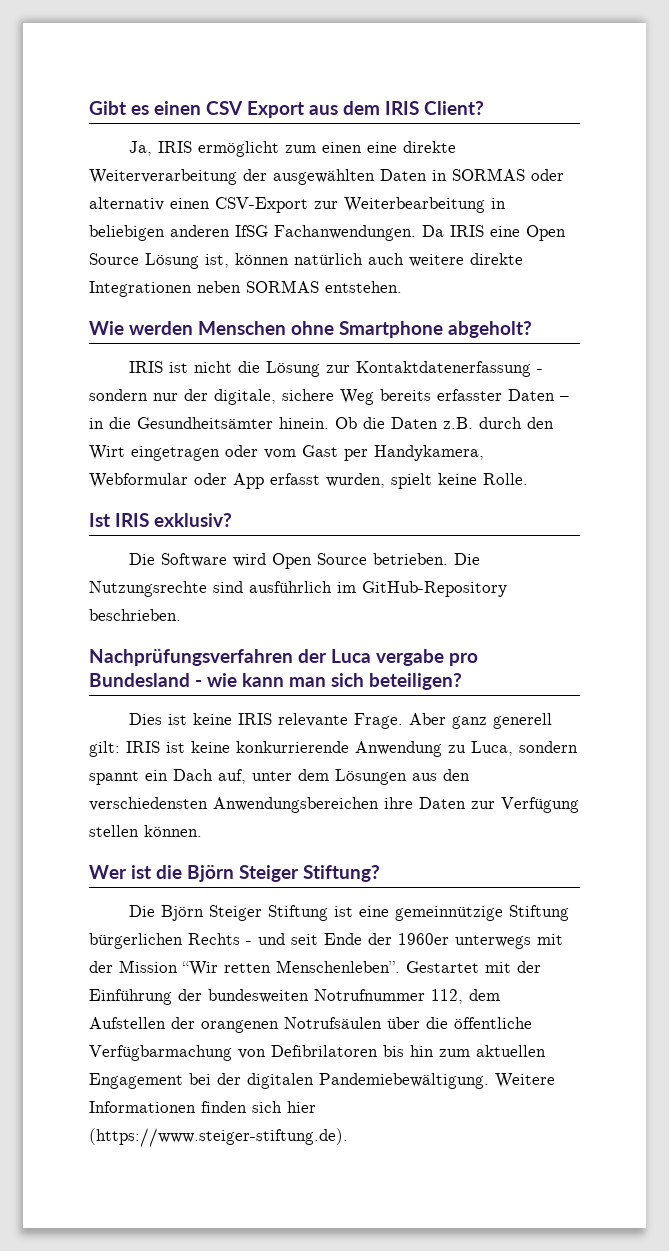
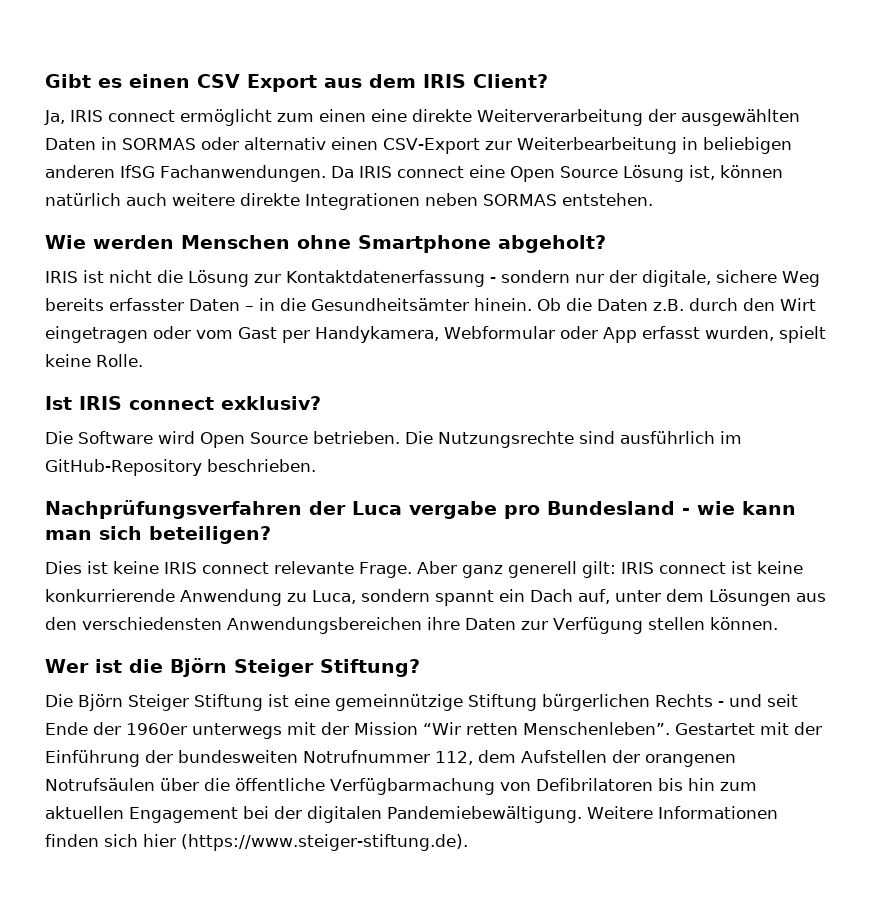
- Ja, IRIS ermöglicht zum einen eine direkte Weiterverarbeitung der ausgewählten Daten in SORMAS oder alternativ einen CSV-Export zur Weiterbearbeitung in beliebigen anderen IfSG Fachanwendungen.
+ Ja, IRIS connect ermöglicht zum einen eine direkte Weiterverarbeitung der ausgewählten Daten in SORMAS oder alternativ einen CSV-Export zur Weiterbearbeitung in beliebigen anderen IfSG Fachanwendungen.
- Da IRIS eine Open Source Lösung ist, können natürlich auch weitere direkte Integrationen neben SORMAS entstehen.
+ Da IRIS connect eine Open Source Lösung ist, können natürlich auch weitere direkte Integrationen neben SORMAS entstehen.
- Ist IRIS exklusiv?
+ Ist IRIS connect exklusiv?
- Dies ist keine IRIS relevante Frage.
+ Dies ist keine IRIS connect relevante Frage.
- Aber ganz generell gilt: IRIS ist keine konkurrierende Anwendung zu Luca, sondern spannt ein Dach auf, unter dem Lösungen aus den verschiedensten Anwendungsbereichen ihre Daten zur Verfügung stellen können.
+ Aber ganz generell gilt: IRIS connect ist keine konkurrierende Anwendung zu Luca, sondern spannt ein Dach auf, unter dem Lösungen aus den verschiedensten Anwendungsbereichen ihre Daten zur Verfügung stellen können.

